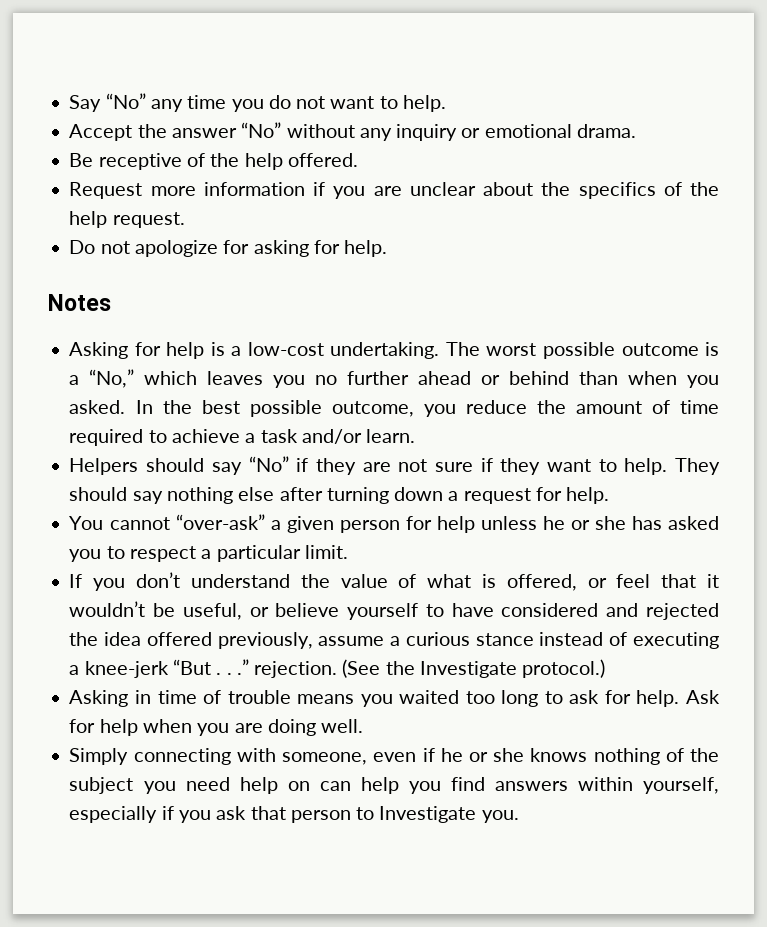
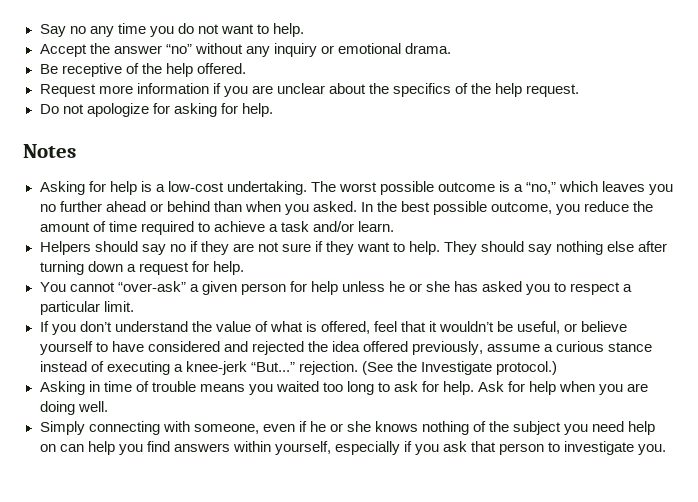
- Say “No” any time you do not want to help.
+ Say no any time you do not want to help.
- Accept the answer “No” without any inquiry or emotional drama.
+ Accept the answer “no” without any inquiry or emotional drama.
- The worst possible outcome is a “No,” which leaves you no further ahead or behind than when you asked.
+ The worst possible outcome is a “no,” which leaves you no further ahead or behind than when you asked.
- Helpers should say “No” if they are not sure if they want to help.
+ Helpers should say no if they are not sure if they want to help.
- If you don’t understand the value of what is offered, or feel that it wouldn’t be useful, or believe yourself to have considered and rejected the idea offered previously, assume a curious stance instead of executing a knee-jerk “But . . .” rejection.
+ If you don’t understand the value of what is offered, feel that it wouldn’t be useful, or believe yourself to have considered and rejected the idea offered previously, assume a curious stance instead of executing a knee-jerk “But...” rejection.
- Simply connecting with someone, even if he or she knows nothing of the subject you need help on can help you find answers within yourself, especially if you ask that person to Investigate you.
+ Simply connecting with someone, even if he or she knows nothing of the subject you need help on can help you find answers within yourself, especially if you ask that person to investigate you.

